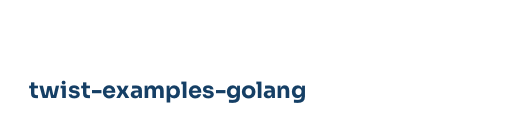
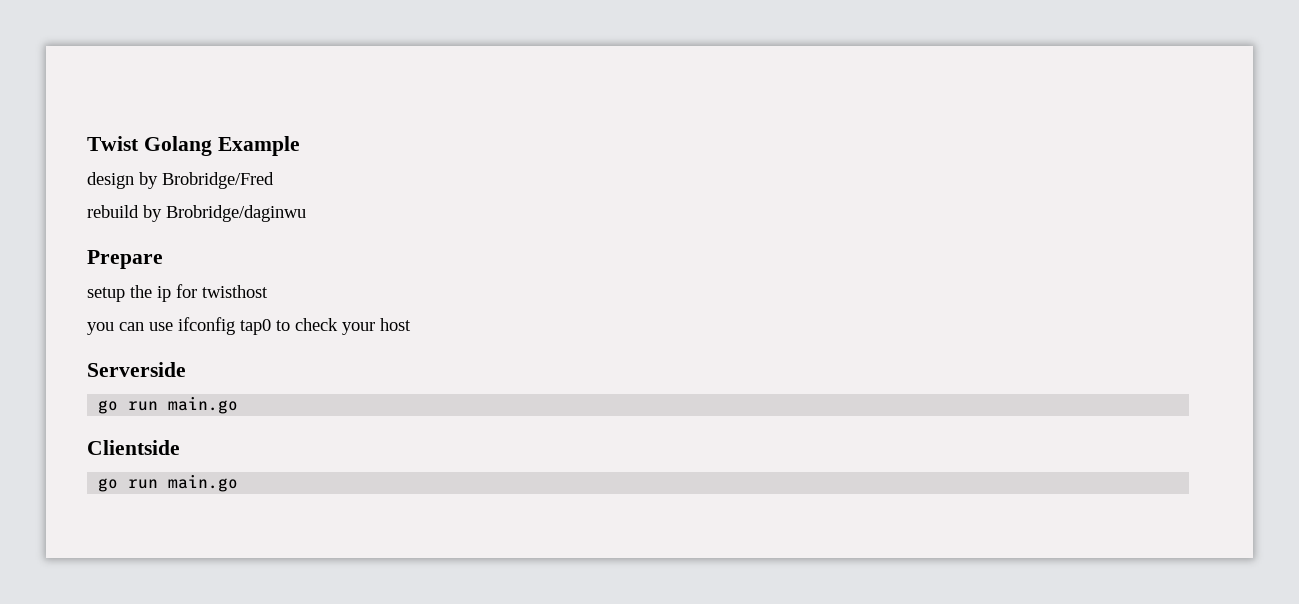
- twist-examples-golang
+ Twist Golang Example
+ design by Brobridge/Fred
+ rebuild by Brobridge/daginwu
+ Prepare
+ setup the ip for twisthost
+ you can use ifconfig tap0 to check your host
+ Serverside
+ go run main.go
+ Clientside
+ go run main.go

